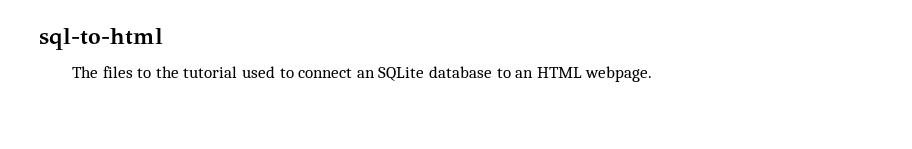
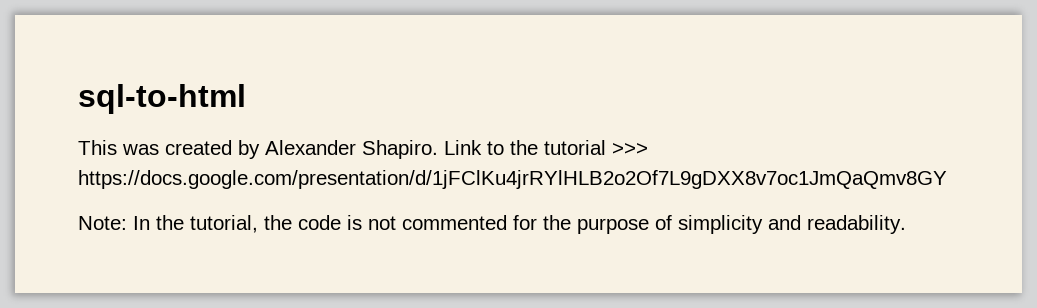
- The files to the tutorial used to connect an SQLite database to an HTML webpage.
+ This was created by Alexander Shapiro. Link to the tutorial >>> https://docs.google.com/presentation/d/1jFClKu4jrRYlHLB2o2Of7L9gDXX8v7oc1JmQaQmv8GY
+ Note: In the tutorial, the code is not commented for the purpose of simplicity and readability.

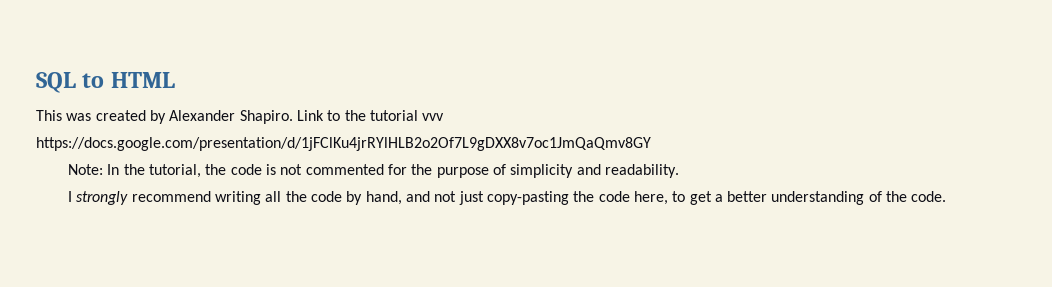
- sql-to-html
+ SQL to HTML
- Link to the tutorial >>> https://docs.google.com/presentation/d/1jFClKu4jrRYlHLB2o2Of7L9gDXX8v7oc1JmQaQmv8GY
+ Link to the tutorial vvv https://docs.google.com/presentation/d/1jFClKu4jrRYlHLB2o2Of7L9gDXX8v7oc1JmQaQmv8GY
+ I strongly recommend writing all the code by hand, and not just copy-pasting the code here, to get a better understanding of the code.

